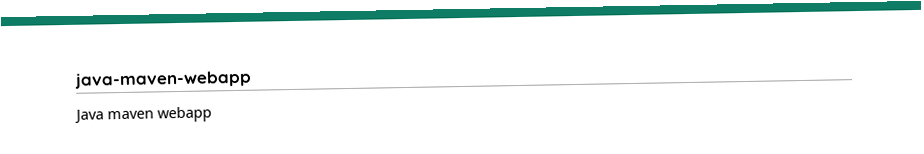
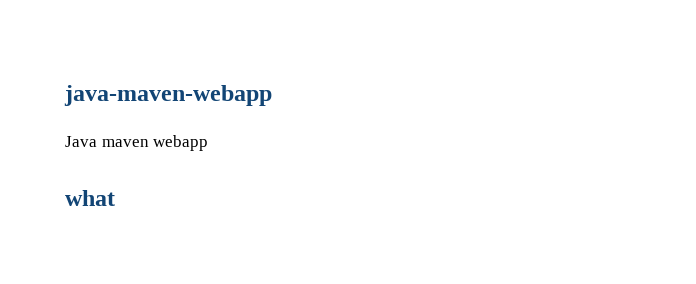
+ what

